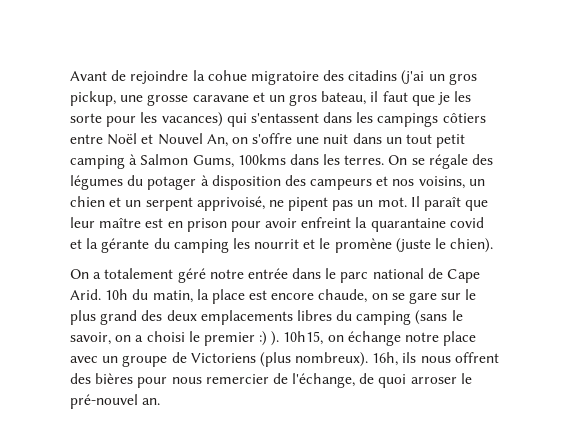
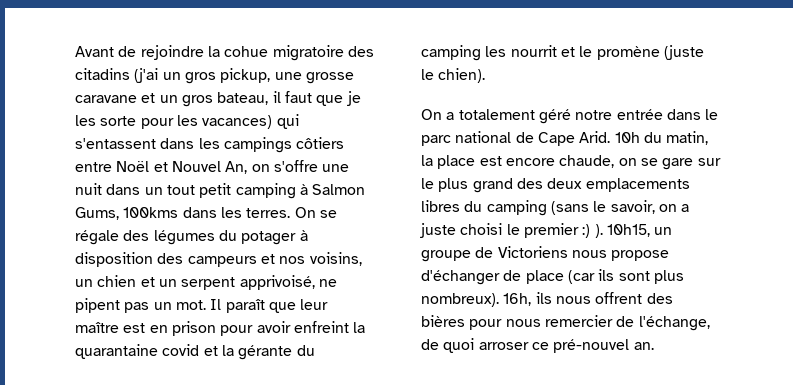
- 10h du matin, la place est encore chaude, on se gare sur le plus grand des deux emplacements libres du camping (sans le savoir, on a choisi le premier :) ).
+ 10h du matin, la place est encore chaude, on se gare sur le plus grand des deux emplacements libres du camping (sans le savoir, on a juste choisi le premier :) ).
- 10h15, on échange notre place avec un groupe de Victoriens (plus nombreux).
+ 10h15, un groupe de Victoriens nous propose d'échanger de place (car ils sont plus nombreux).
- 16h, ils nous offrent des bières pour nous remercier de l'échange, de quoi arroser le pré-nouvel an.
+ 16h, ils nous offrent des bières pour nous remercier de l'échange, de quoi arroser ce pré-nouvel an.

